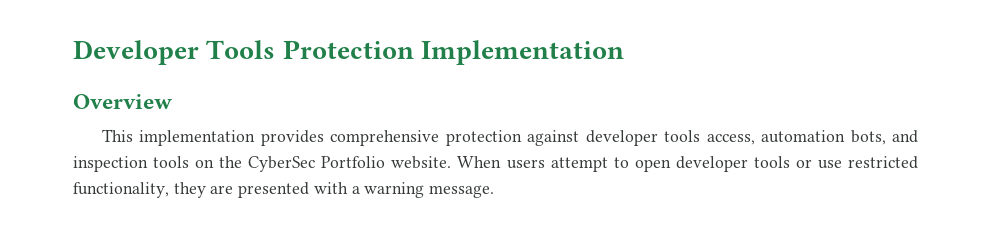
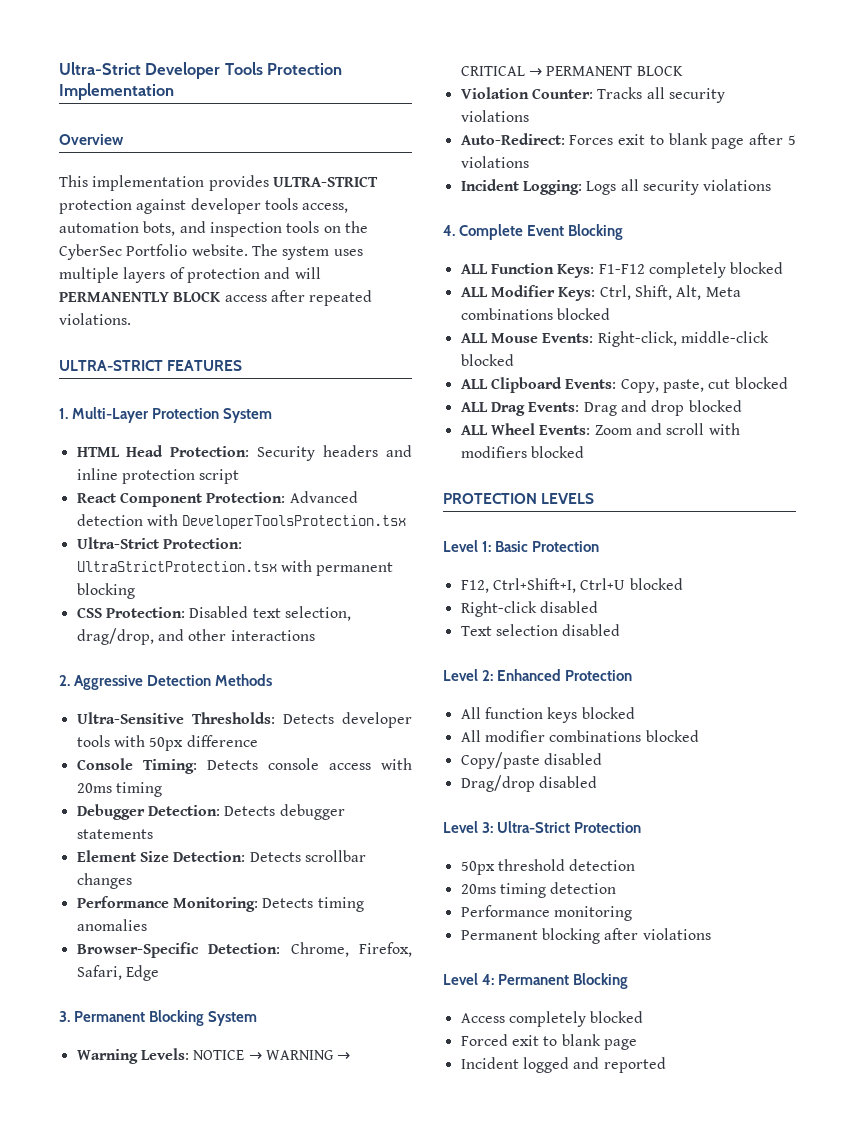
- Developer Tools Protection Implementation
+ Ultra-Strict Developer Tools Protection Implementation
- This implementation provides comprehensive protection against developer tools access, automation bots, and inspection tools on the CyberSec Portfolio website.
+ This implementation provides ULTRA-STRICT protection against developer tools access, automation bots, and inspection tools on the CyberSec Portfolio website.
- When users attempt to open developer tools or use restricted functionality, they are presented with a warning message.
+ The system uses multiple layers of protection and will PERMANENTLY BLOCK access after repeated violations.
+ ULTRA-STRICT FEATURES
+ 1. Multi-Layer Protection System
+ HTML Head Protection: Security headers and inline protection script
+ React Component Protection: Advanced detection with DeveloperToolsProtection.tsx
+ Ultra-Strict Protection: UltraStrictProtection.tsx with permanent blocking
+ CSS Protection: Disabled text selection, drag/drop, and other interactions
+ 2. Aggressive Detection Methods
+ Ultra-Sensitive Thresholds: Detects developer tools with 50px difference
+ Console Timing: Detects console access with 20ms timing
+ Debugger Detection: Detects debugger statements
+ Element Size Detection: Detects scrollbar changes
+ Performance Monitoring: Detects timing anomalies
+ Browser-Specific Detection: Chrome, Firefox, Safari, Edge
+ 3. Permanent Blocking System
+ Warning Levels: NOTICE → WARNING → CRITICAL → PERMANENT BLOCK
+ Violation Counter: Tracks all security violations
+ Auto-Redirect: Forces exit to blank page after 5 violations
+ Incident Logging: Logs all security violations
+ 4. Complete Event Blocking
+ ALL Function Keys: F1-F12 completely blocked
+ ALL Modifier Keys: Ctrl, Shift, Alt, Meta combinations blocked
+ ALL Mouse Events: Right-click, middle-click blocked
+ ALL Clipboard Events: Copy, paste, cut blocked
+ ALL Drag Events: Drag and drop blocked
+ ALL Wheel Events: Zoom and scroll with modifiers blocked
+ PROTECTION LEVELS
+ Level 1: Basic Protection
+ F12, Ctrl+Shift+I, Ctrl+U blocked
+ Right-click disabled
+ Text selection disabled
+ Level 2: Enhanced Protection
+ All function keys blocked
+ All modifier combinations blocked
+ Copy/paste disabled
+ Drag/drop disabled
+ Level 3: Ultra-Strict Protection
+ 50px threshold detection
+ 20ms timing detection
+ Performance monitoring
+ Permanent blocking after violations
+ Level 4: Permanent Blocking
+ Access completely blocked
+ Forced exit to blank page
+ Incident logged and reported

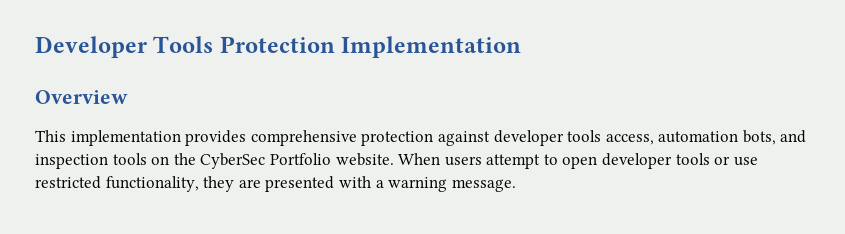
- Ultra-Strict Developer Tools Protection Implementation
+ Developer Tools Protection Implementation
- This implementation provides ULTRA-STRICT protection against developer tools access, automation bots, and inspection tools on the CyberSec Portfolio website.
+ This implementation provides comprehensive protection against developer tools access, automation bots, and inspection tools on the CyberSec Portfolio website.
- The system uses multiple layers of protection and will PERMANENTLY BLOCK access after repeated violations.
- ULTRA-STRICT FEATURES
- 1. Multi-Layer Protection System
- HTML Head Protection: Security headers and inline protection script
- React Component Protection: Advanced detection with DeveloperToolsProtection.tsx
- Ultra-Strict Protection: UltraStrictProtection.tsx with permanent blocking
- CSS Protection: Disabled text selection, drag/drop, and other interactions
- 2. Aggressive Detection Methods
- Ultra-Sensitive Thresholds: Detects developer tools with 50px difference
- Console Timing: Detects console access with 20ms timing
- Debugger Detection: Detects debugger statements
- Element Size Detection: Detects scrollbar changes
- Performance Monitoring: Detects timing anomalies
- Browser-Specific Detection: Chrome, Firefox, Safari, Edge
- 3. Permanent Blocking System
- Warning Levels: NOTICE → WARNING → CRITICAL → PERMANENT BLOCK
- Violation Counter: Tracks all security violations
- Auto-Redirect: Forces exit to blank page after 5 violations
- Incident Logging: Logs all security violations
- 4. Complete Event Blocking
- ALL Function Keys: F1-F12 completely blocked
- ALL Modifier Keys: Ctrl, Shift, Alt, Meta combinations blocked
- ALL Mouse Events: Right-click, middle-click blocked
- ALL Clipboard Events: Copy, paste, cut blocked
- ALL Drag Events: Drag and drop blocked
- ALL Wheel Events: Zoom and scroll with modifiers blocked
- PROTECTION LEVELS
- Level 1: Basic Protection
- F12, Ctrl+Shift+I, Ctrl+U blocked
- Right-click disabled
- Text selection disabled
- Level 2: Enhanced Protection
- All function keys blocked
- All modifier combinations blocked
- Copy/paste disabled
- Drag/drop disabled
- Level 3: Ultra-Strict Protection
- 50px threshold detection
- 20ms timing detection
- Performance monitoring
- Permanent blocking after violations
- Level 4: Permanent Blocking
- Access completely blocked
- Forced exit to blank page
- Incident logged and reported
+ When users attempt to open developer tools or use restricted functionality, they are presented with a warning message.

